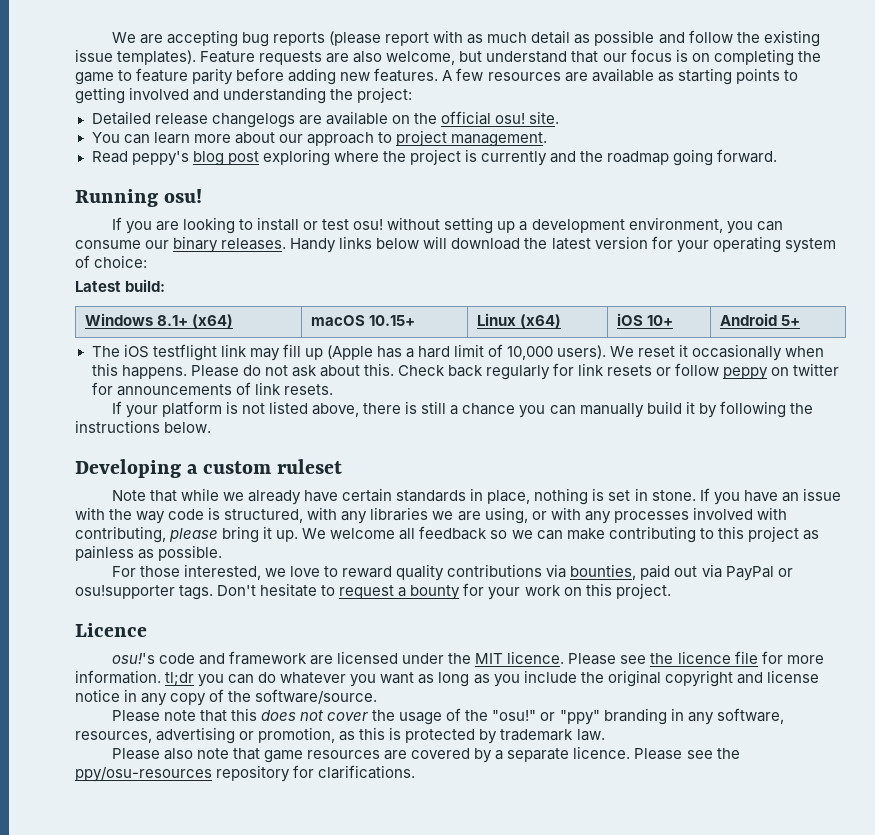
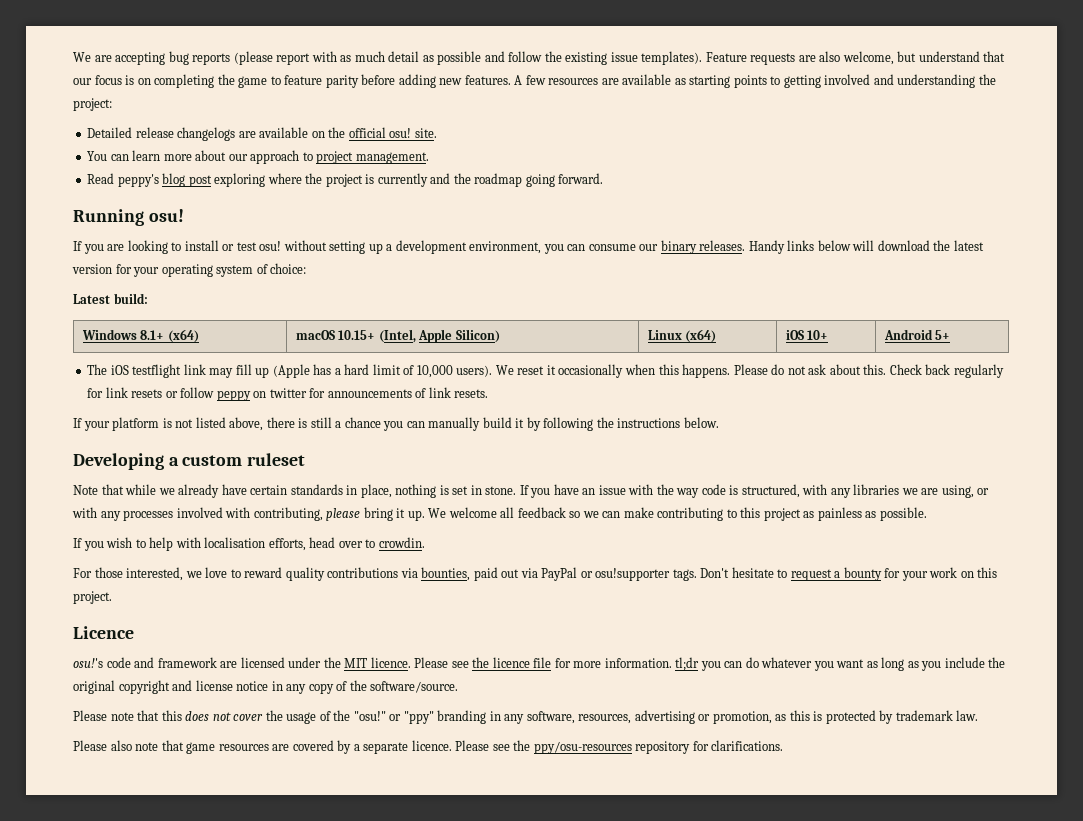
- Windows 8.1+ (x64) | macOS 10.15+ | Linux (x64) | iOS 10+ | Android 5+
+ Windows 8.1+ (x64) | macOS 10.15+ (Intel, Apple Silicon) | Linux (x64) | iOS 10+ | Android 5+
+ If you wish to help with localisation efforts, head over to crowdin.

